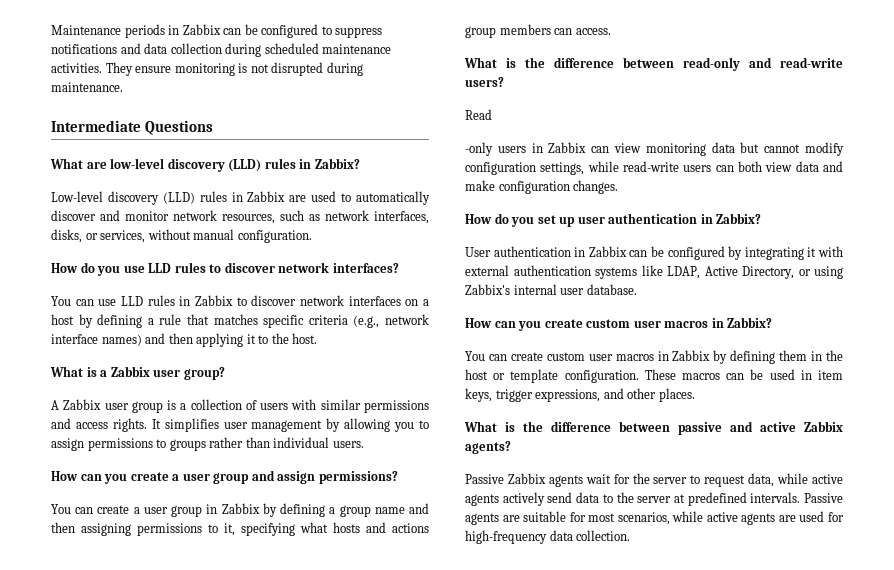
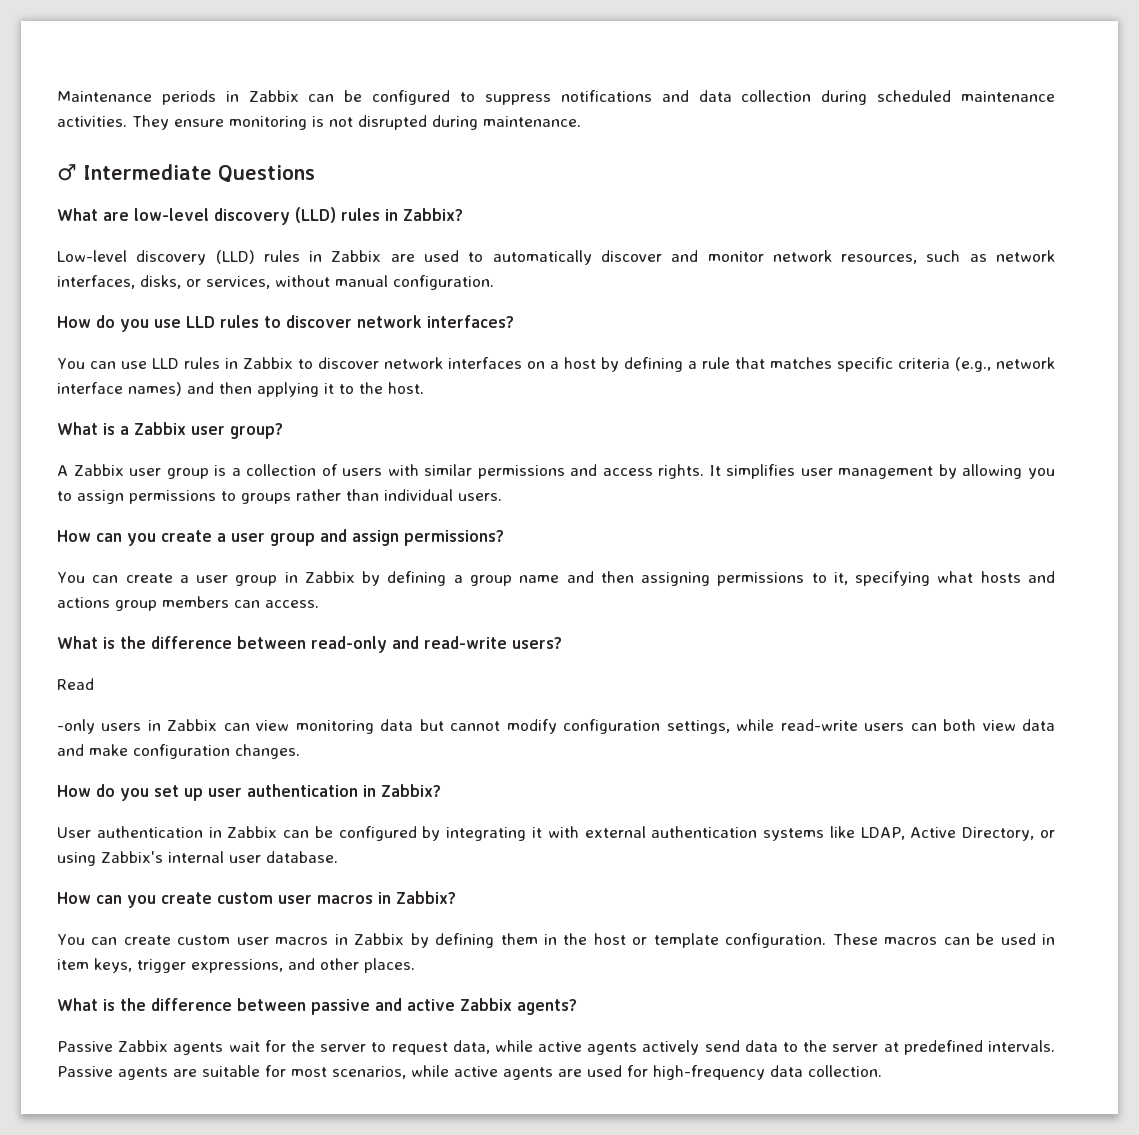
- Intermediate Questions
+ ♂ Intermediate Questions

